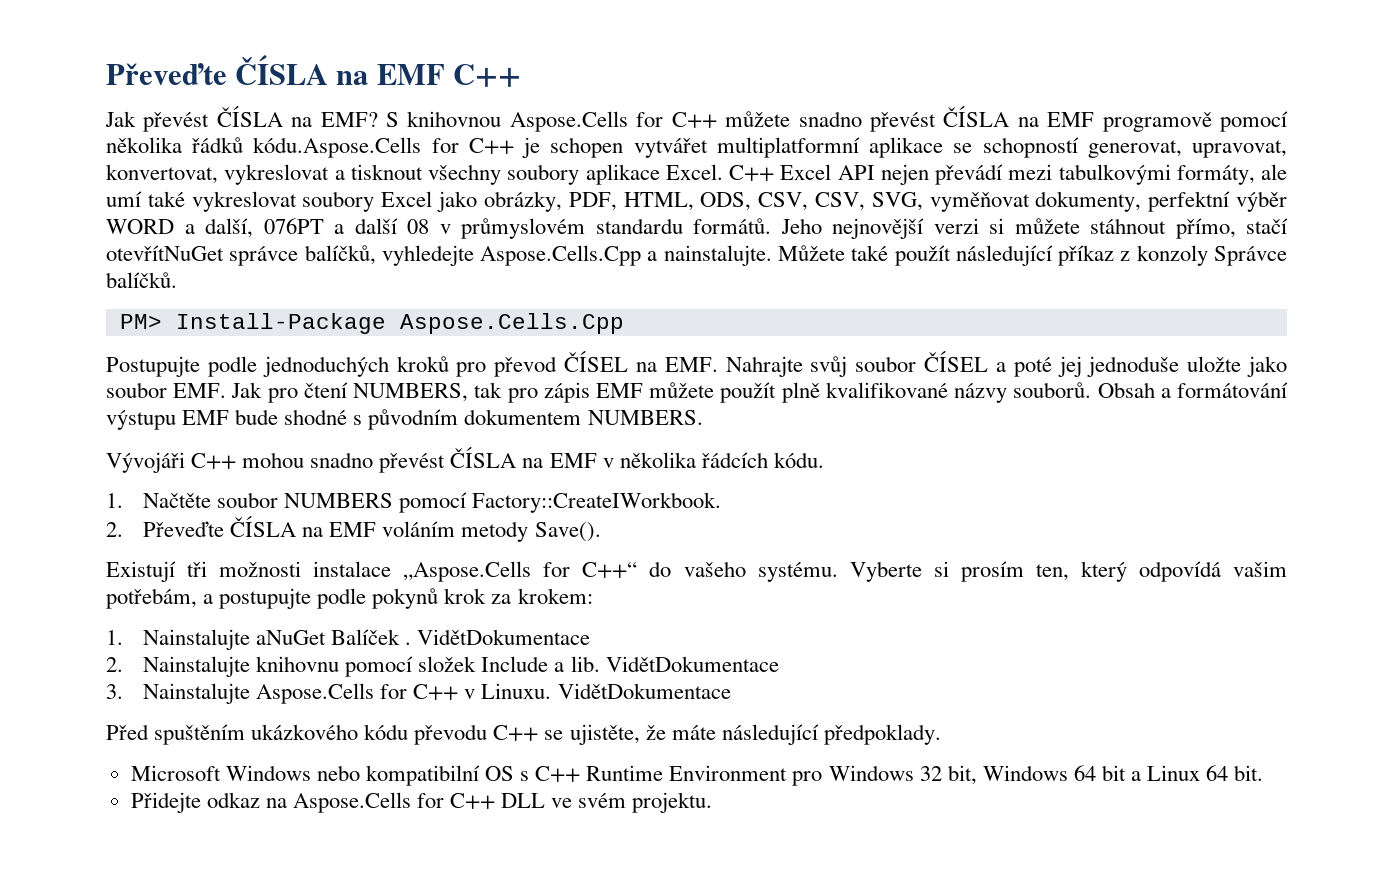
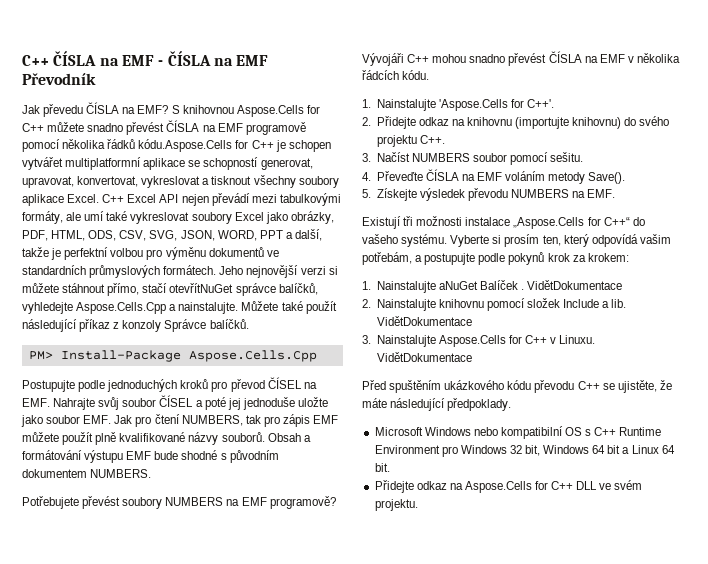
- Převeďte ČÍSLA na EMF C++
- Jak převést ČÍSLA na EMF?
+ C++ ČÍSLA na EMF - ČÍSLA na EMF Převodník
+ Jak převedu ČÍSLA na EMF?
- C++ Excel API nejen převádí mezi tabulkovými formáty, ale umí také vykreslovat soubory Excel jako obrázky, PDF, HTML, ODS, CSV, CSV, SVG, vyměňovat dokumenty, perfektní výběr WORD a další, 076PT a další 08 v průmyslovém standardu formátů.
+ C++ Excel API nejen převádí mezi tabulkovými formáty, ale umí také vykreslovat soubory Excel jako obrázky, PDF, HTML, ODS, CSV, SVG, JSON, WORD, PPT a další, takže je perfektní volbou pro výměnu dokumentů ve standardních průmyslových formátech.
+ Potřebujete převést soubory NUMBERS na EMF programově?
- 1. Načtěte soubor NUMBERS pomocí Factory::CreateIWorkbook.
- 2. Převeďte ČÍSLA na EMF voláním metody Save().
+ 1. Nainstalujte 'Aspose.Cells for C++'.
+ 2. Přidejte odkaz na knihovnu (importujte knihovnu) do svého projektu C++.
+ 3. Načíst NUMBERS soubor pomocí sešitu.
+ 4. Převeďte ČÍSLA na EMF voláním metody Save().
+ 5. Získejte výsledek převodu NUMBERS na EMF.

